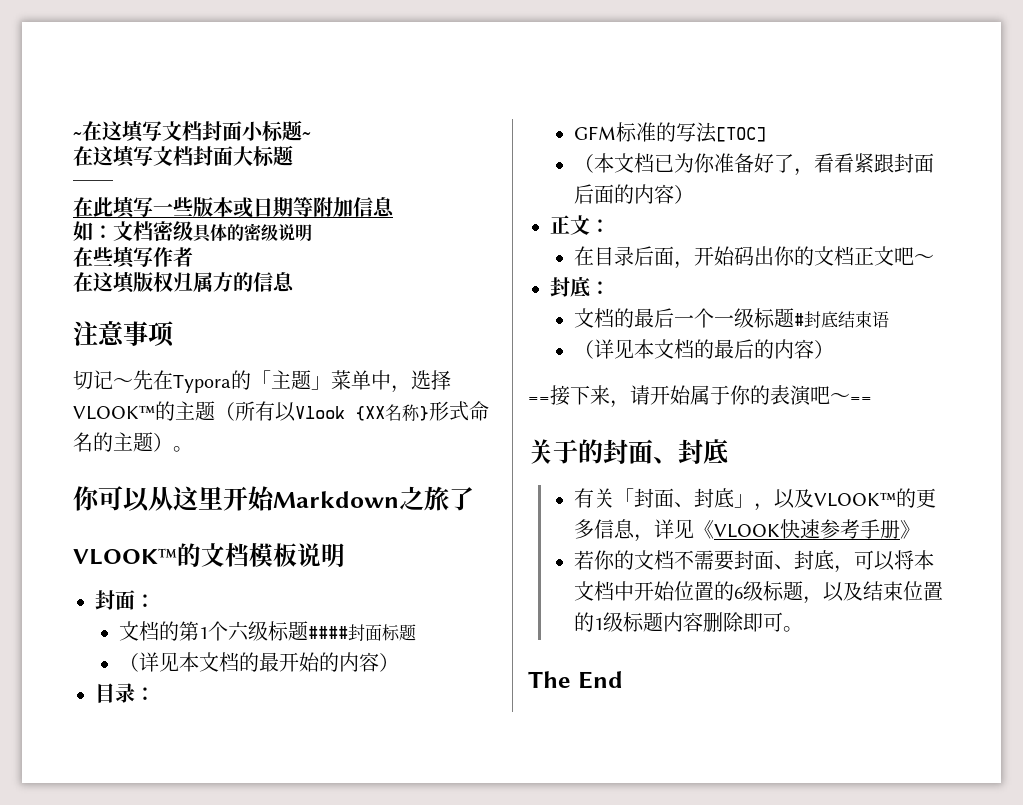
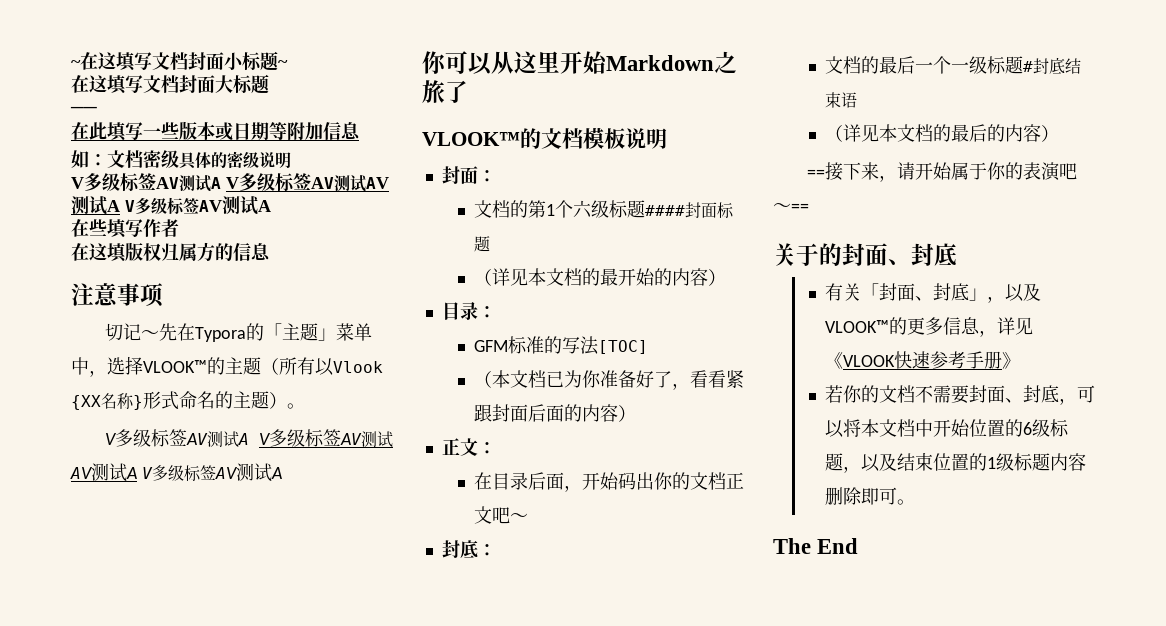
  如：文档密级具体的密级说明
+ V多级标签AV测试A V多级标签AV测试AV测试A V多级标签AV测试A
  切记～先在Typora的「主题」菜单中，选择VLOOK™的主题（所有以Vlook {XX名称}形式命名的主题）。
+ V多级标签AV测试A V多级标签AV测试AV测试A V多级标签AV测试A

